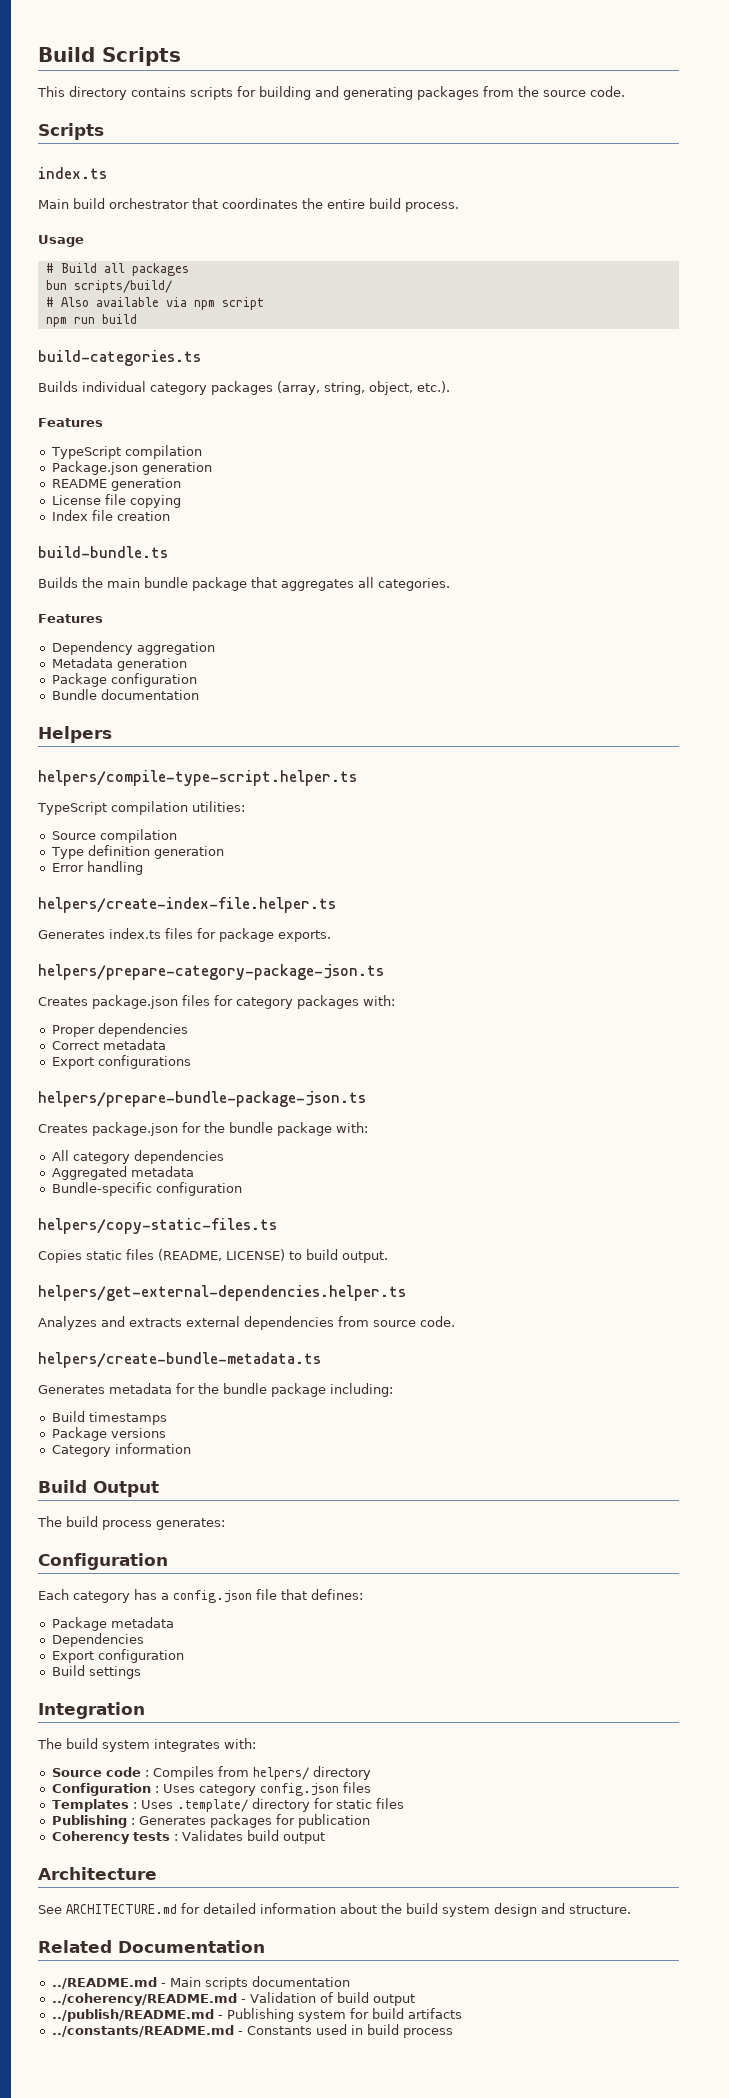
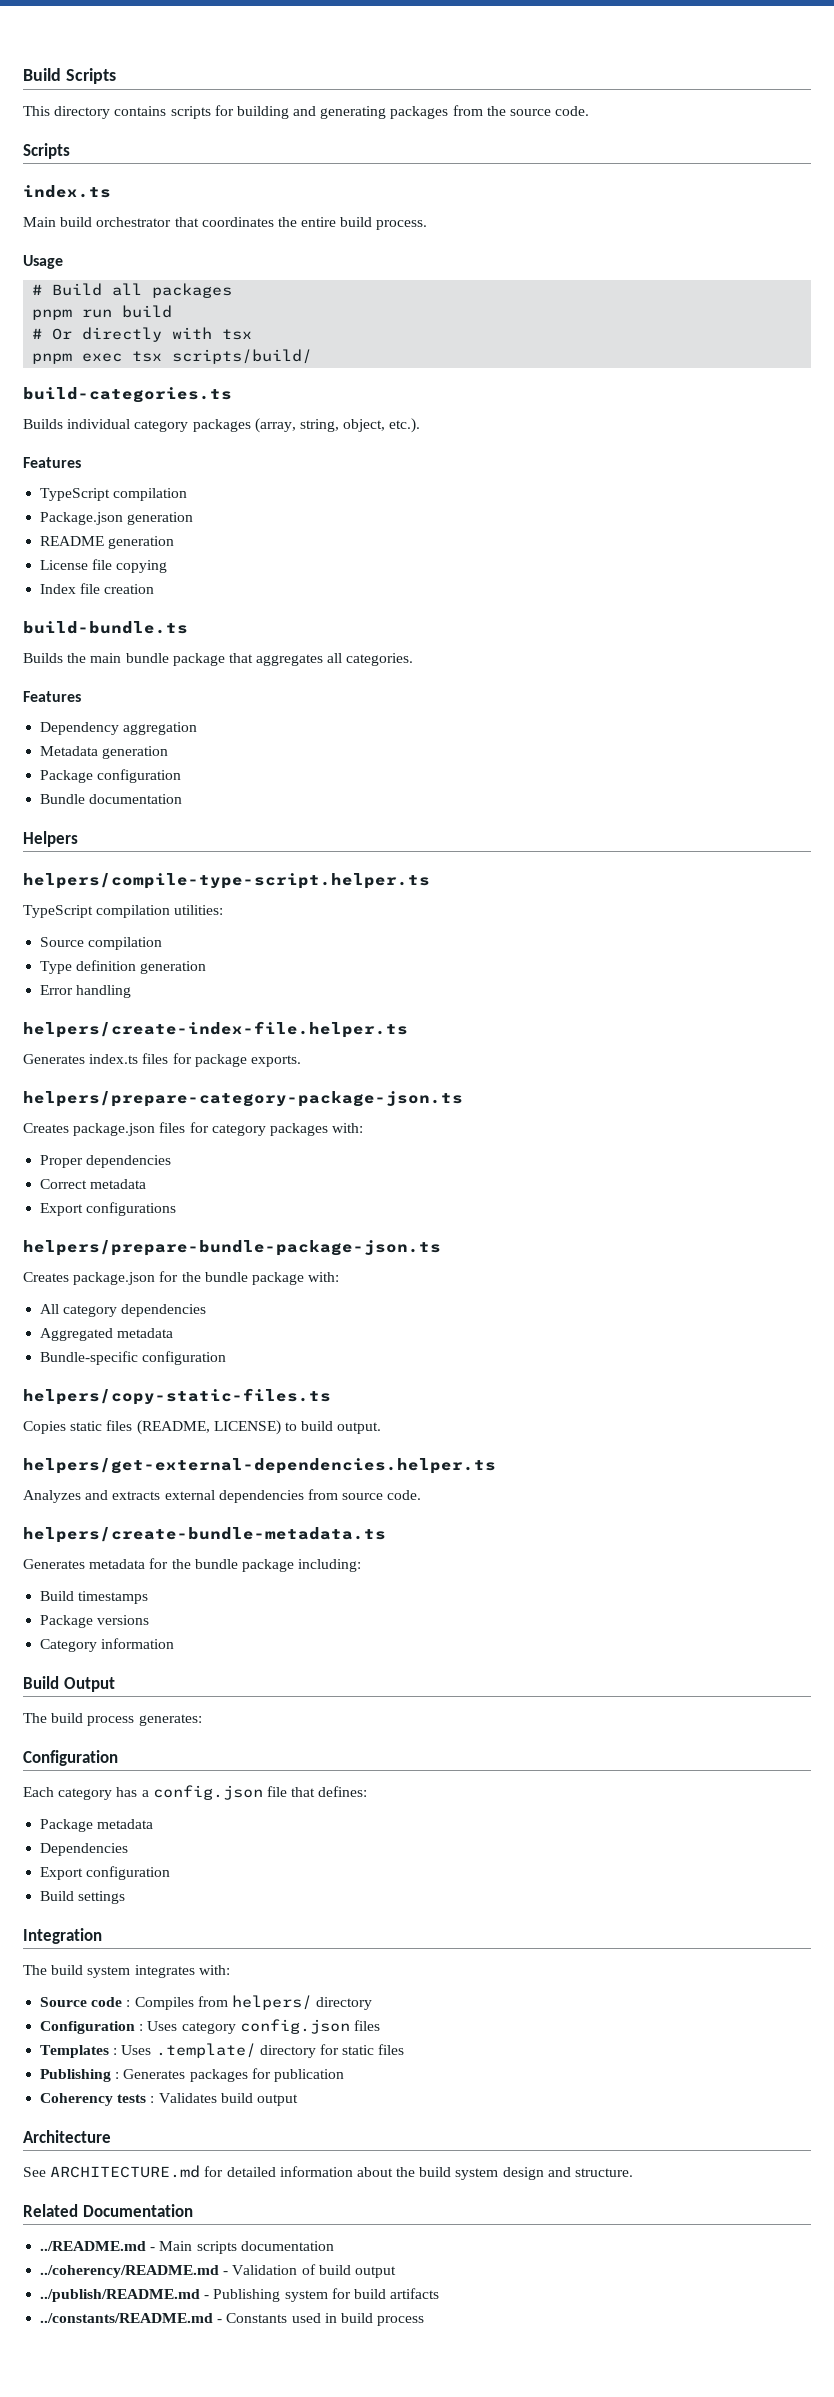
- bun scripts/build/
- # Also available via npm script
- npm run build
+ pnpm run build
+ # Or directly with tsx
+ pnpm exec tsx scripts/build/

